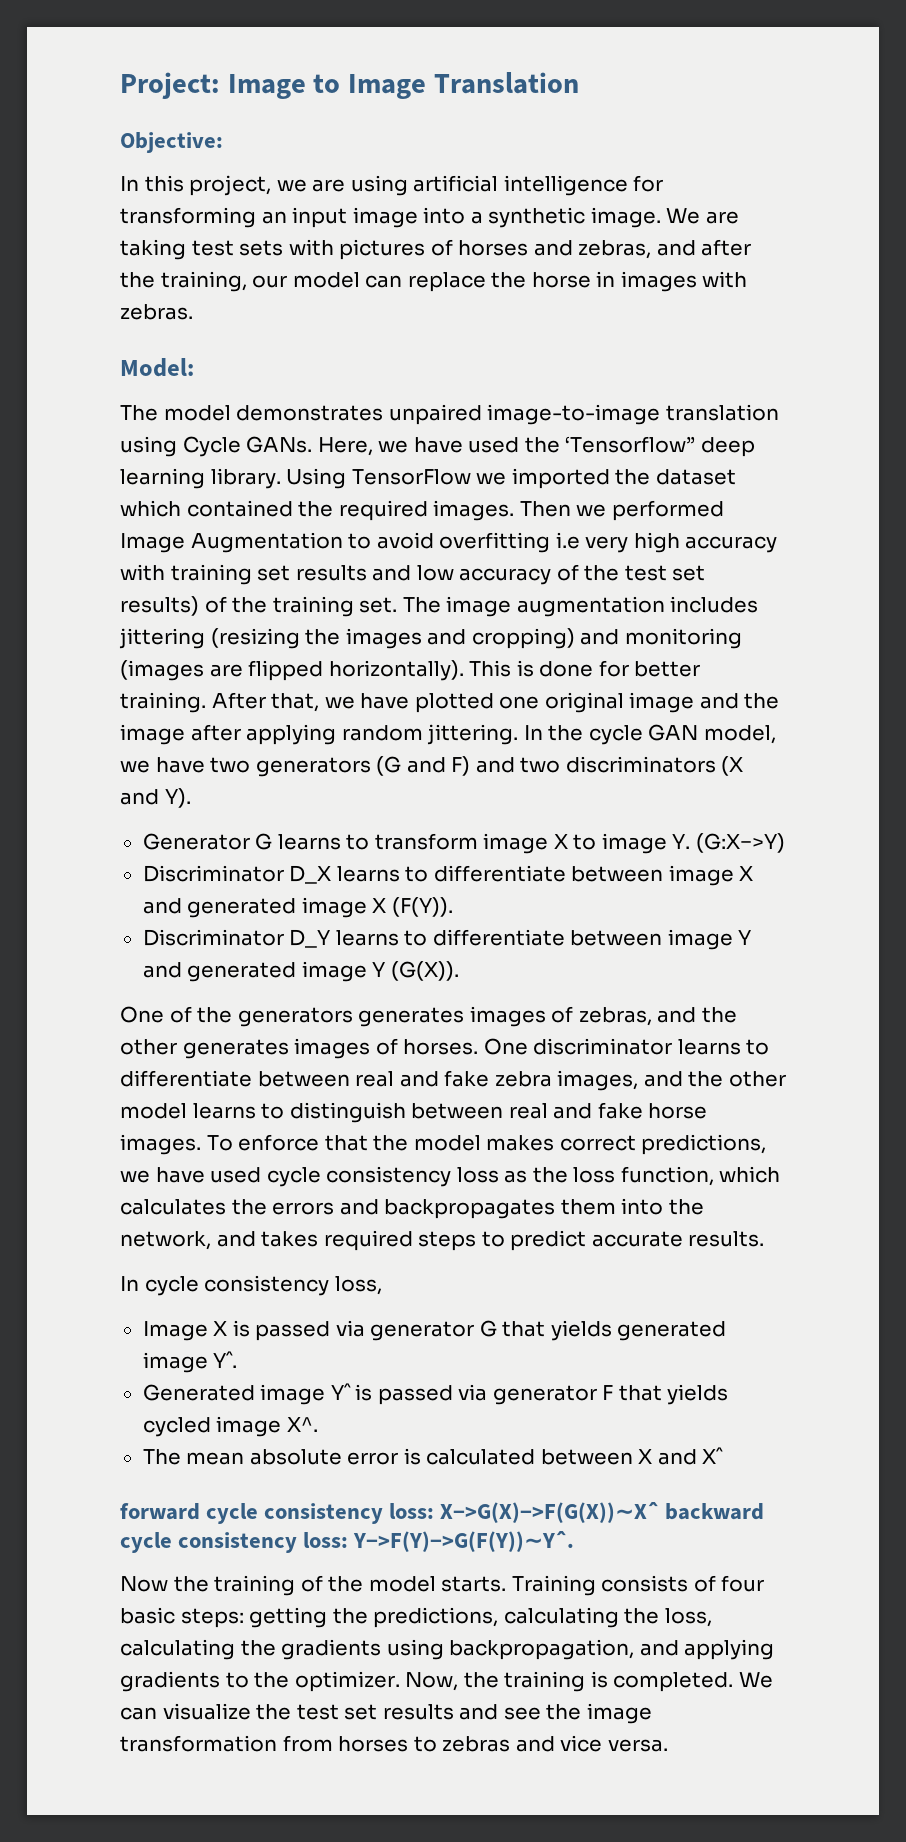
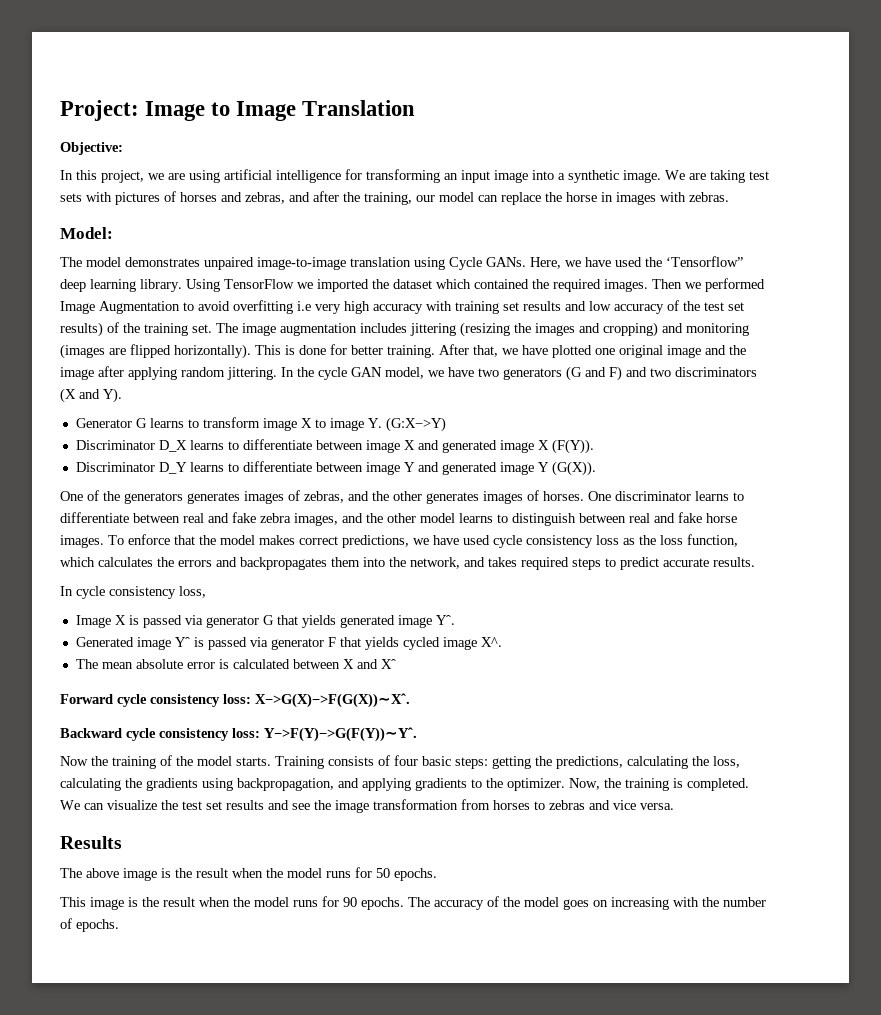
- forward cycle consistency loss: X−>G(X)−>F(G(X))∼Xˆ backward cycle consistency loss: Y−>F(Y)−>G(F(Y))∼Yˆ.
+ Forward cycle consistency loss: X−>G(X)−>F(G(X))∼Xˆ.
+ Backward cycle consistency loss: Y−>F(Y)−>G(F(Y))∼Yˆ.
+ Results
+ The above image is the result when the model runs for 50 epochs.
+ This image is the result when the model runs for 90 epochs. The accuracy of the model goes on increasing with the number of epochs.

